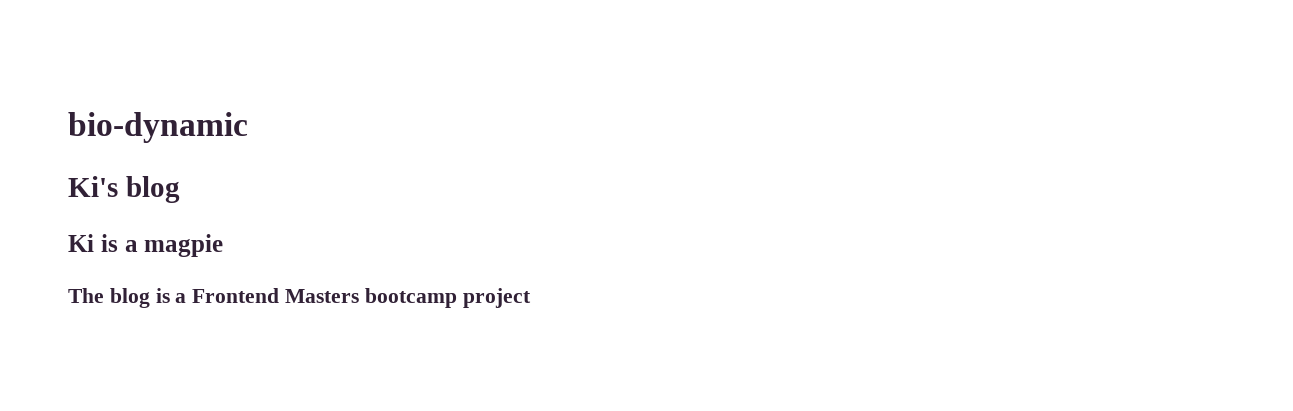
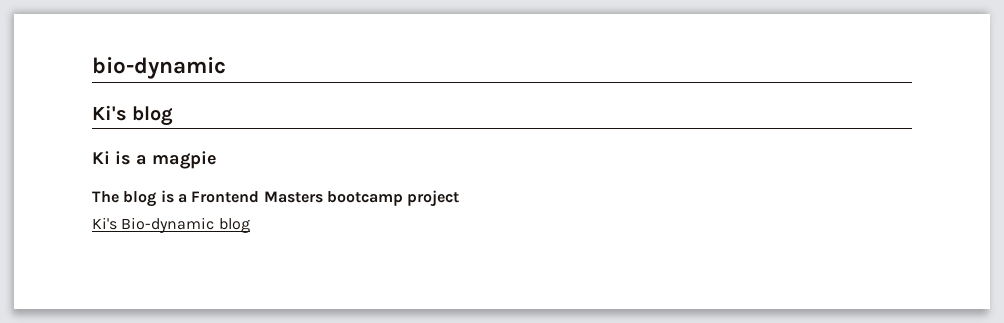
+ Ki's Bio-dynamic blog

